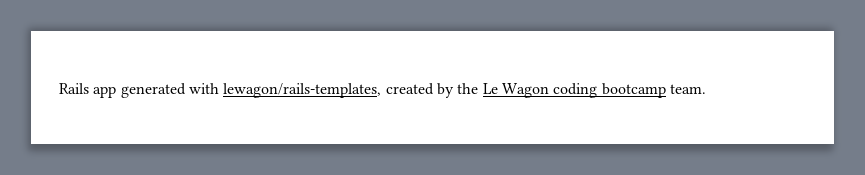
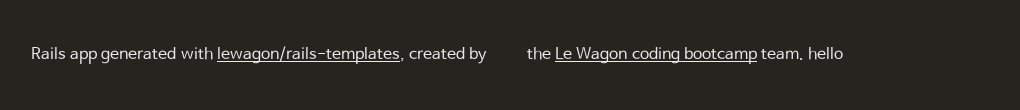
- Rails app generated with lewagon/rails-templates, created by the Le Wagon coding bootcamp team.
+ Rails app generated with lewagon/rails-templates, created by the Le Wagon coding bootcamp team. hello

